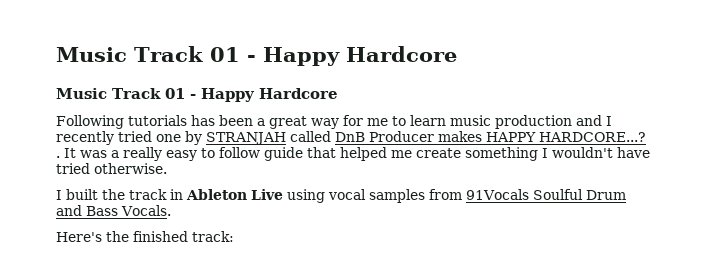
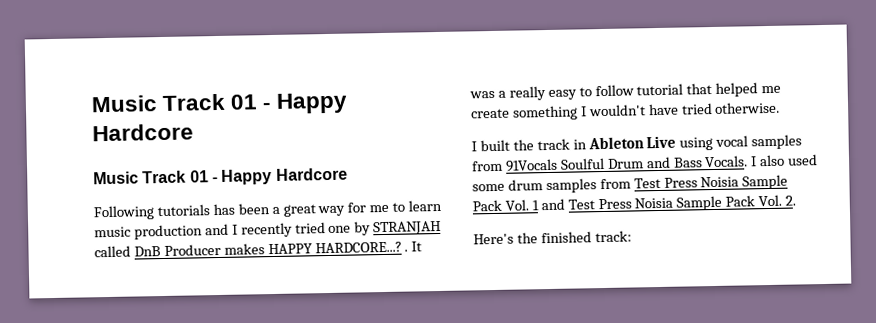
- It was a really easy to follow guide that helped me create something I wouldn't have tried otherwise.
+ It was a really easy to follow tutorial that helped me create something I wouldn't have tried otherwise.
+ I also used some drum samples from Test Press Noisia Sample Pack Vol. 1 and Test Press Noisia Sample Pack Vol. 2.

